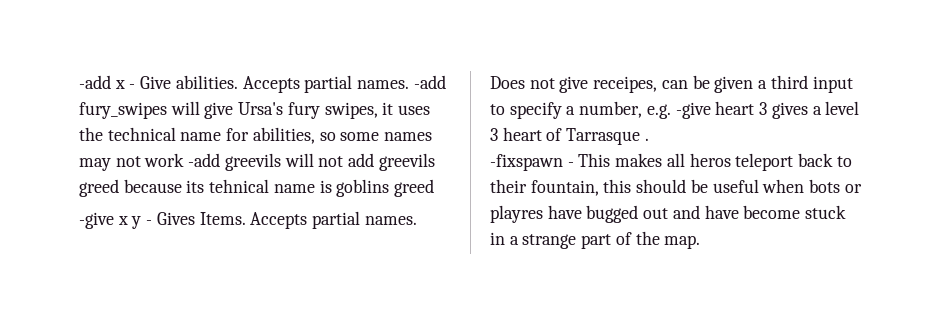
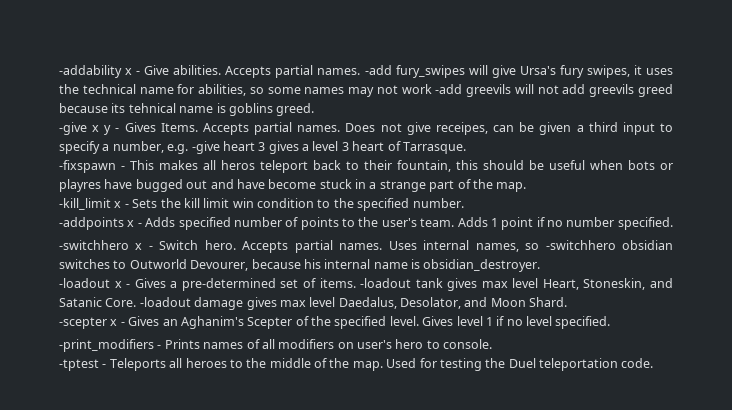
- -add x - Give abilities.
+ -addability x - Give abilities.
- -add fury_swipes will give Ursa's fury swipes, it uses the technical name for abilities, so some names may not work -add greevils will not add greevils greed because its tehnical name is goblins greed
+ -add fury_swipes will give Ursa's fury swipes, it uses the technical name for abilities, so some names may not work -add greevils will not add greevils greed because its tehnical name is goblins greed.
- Does not give receipes, can be given a third input to specify a number, e.g. -give heart 3 gives a level 3 heart of Tarrasque .
+ Does not give receipes, can be given a third input to specify a number, e.g. -give heart 3 gives a level 3 heart of Tarrasque.
+ -kill_limit x - Sets the kill limit win condition to the specified number.
+ -addpoints x - Adds specified number of points to the user's team. Adds 1 point if no number specified.
+ -switchhero x - Switch hero. Accepts partial names. Uses internal names, so -switchhero obsidian switches to Outworld Devourer, because his internal name is obsidian_destroyer.
+ -loadout x - Gives a pre-determined set of items. -loadout tank gives max level Heart, Stoneskin, and Satanic Core. -loadout damage gives max level Daedalus, Desolator, and Moon Shard.
+ -scepter x - Gives an Aghanim's Scepter of the specified level. Gives level 1 if no level specified.
+ -print_modifiers - Prints names of all modifiers on user's hero to console.
+ -tptest - Teleports all heroes to the middle of the map. Used for testing the Duel teleportation code.

